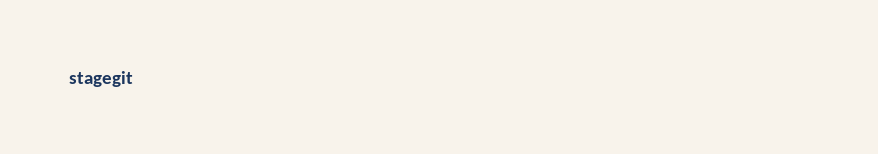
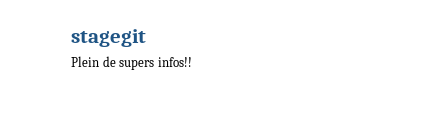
+ Plein de supers infos!!

